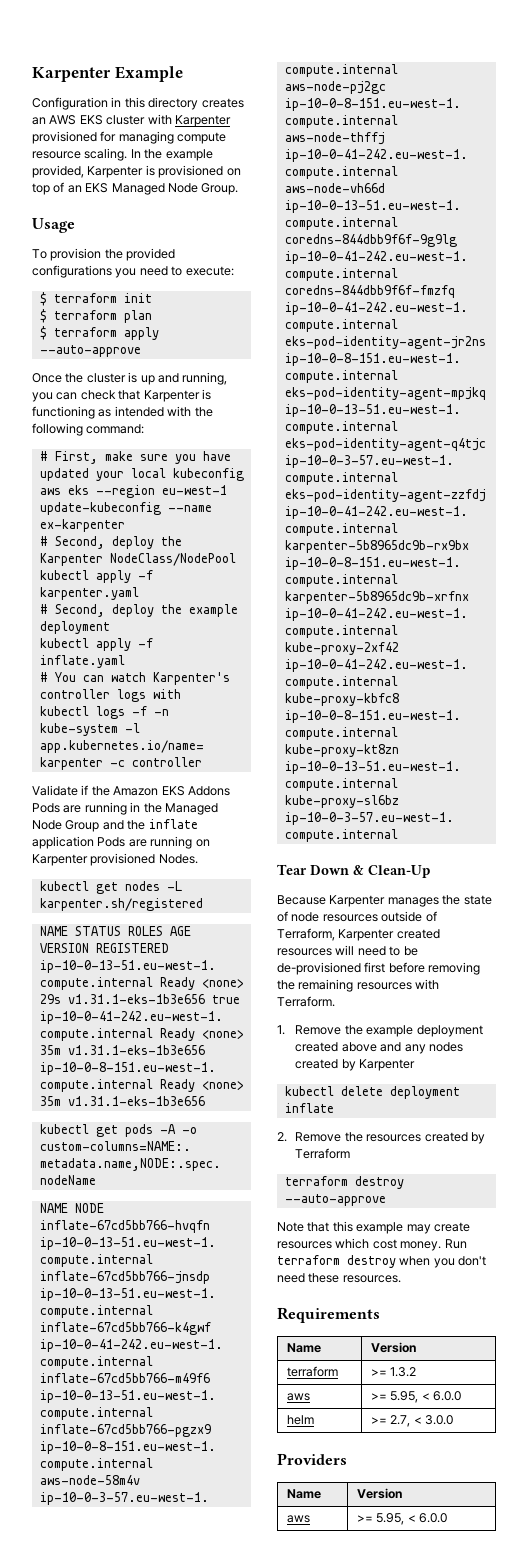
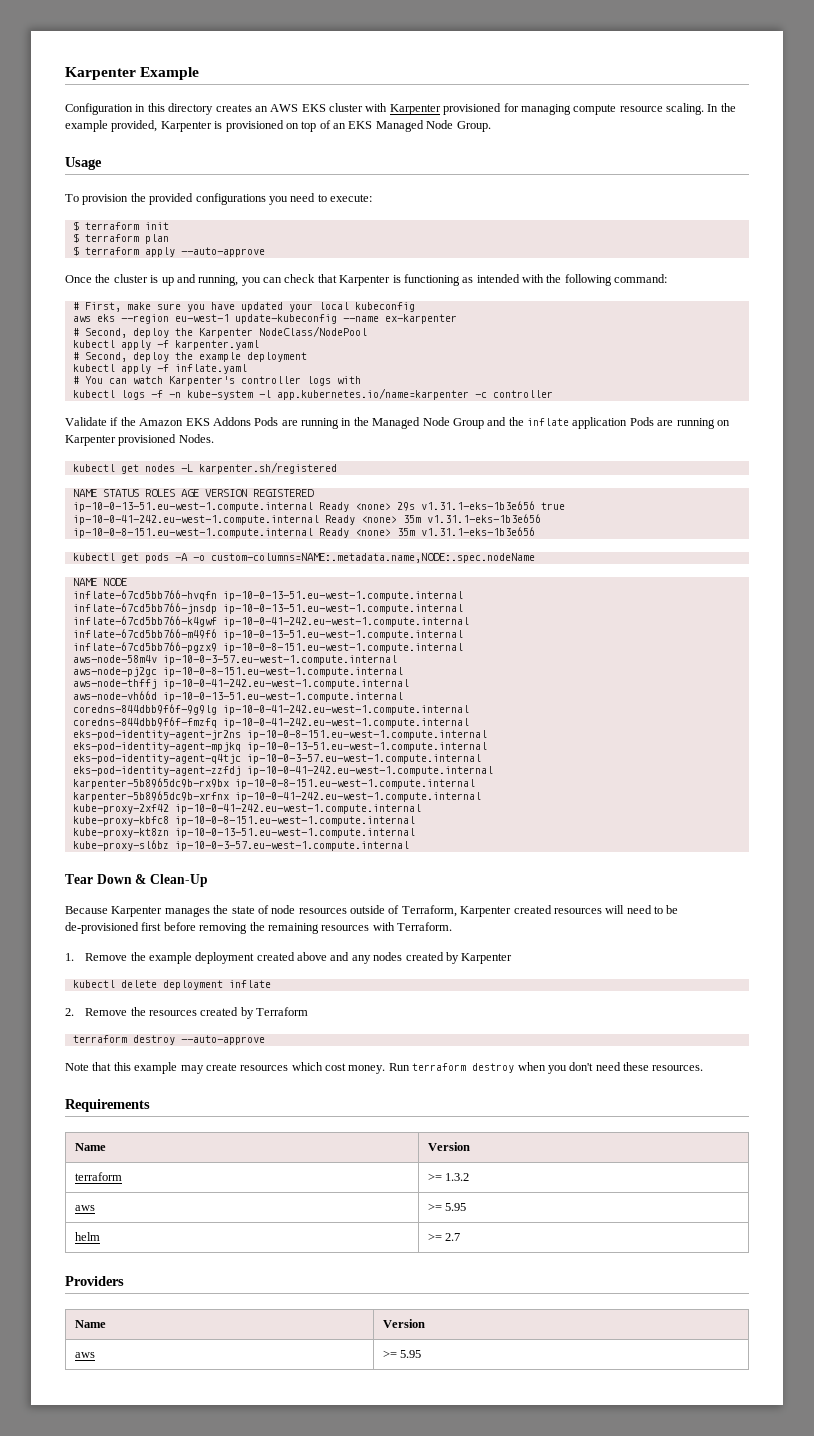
  terraform | >= 1.3.2
- aws | >= 5.95, < 6.0.0
+ aws | >= 5.95
- helm | >= 2.7, < 3.0.0
+ helm | >= 2.7
  Providers
  Name | Version
- aws | >= 5.95, < 6.0.0
+ aws | >= 5.95

